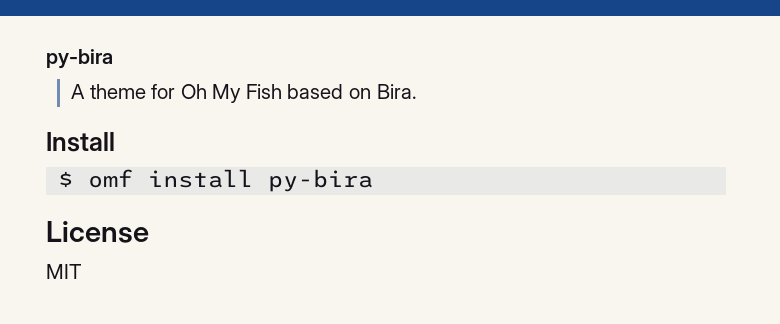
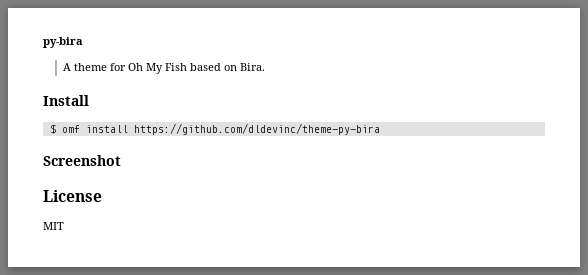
- $ omf install py-bira
+ $ omf install https://github.com/dldevinc/theme-py-bira
+ Screenshot

